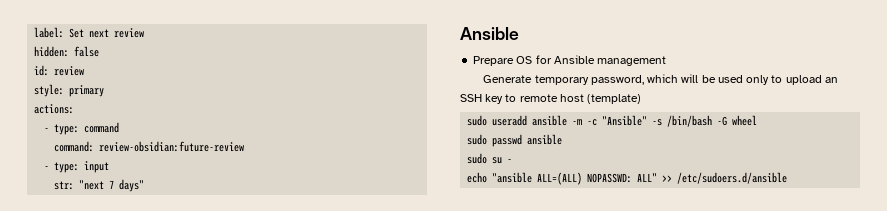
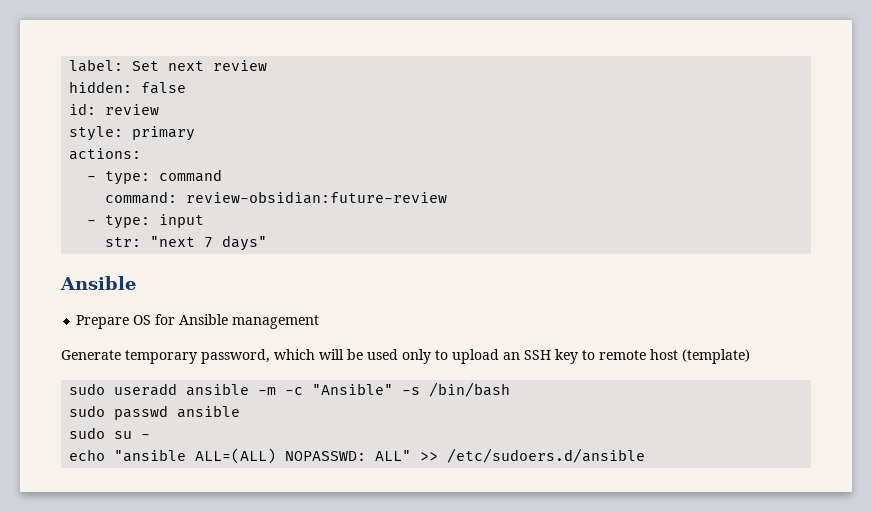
- sudo useradd ansible -m -c "Ansible" -s /bin/bash -G wheel
+ sudo useradd ansible -m -c "Ansible" -s /bin/bash

